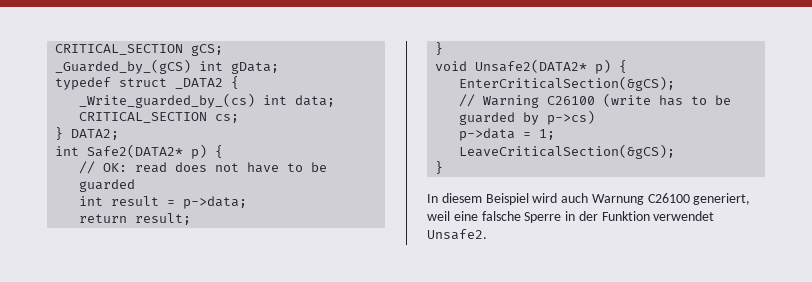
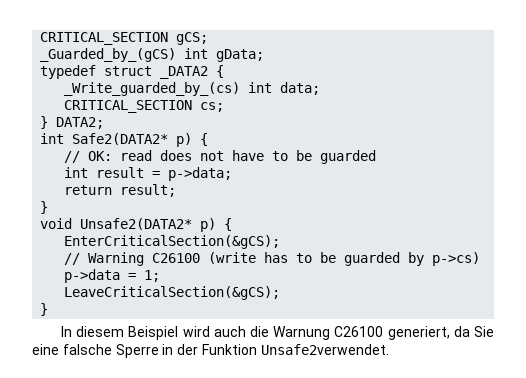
- In diesem Beispiel wird auch Warnung C26100 generiert, weil eine falsche Sperre in der Funktion verwendet Unsafe2.
+ In diesem Beispiel wird auch die Warnung C26100 generiert, da Sie eine falsche Sperre in der Funktion Unsafe2verwendet.

